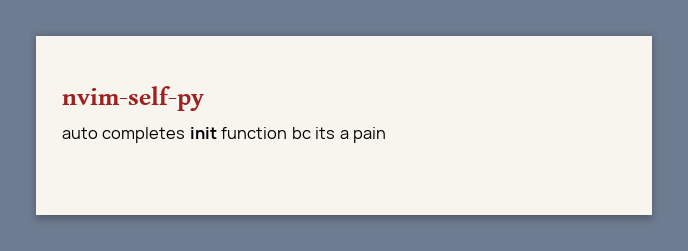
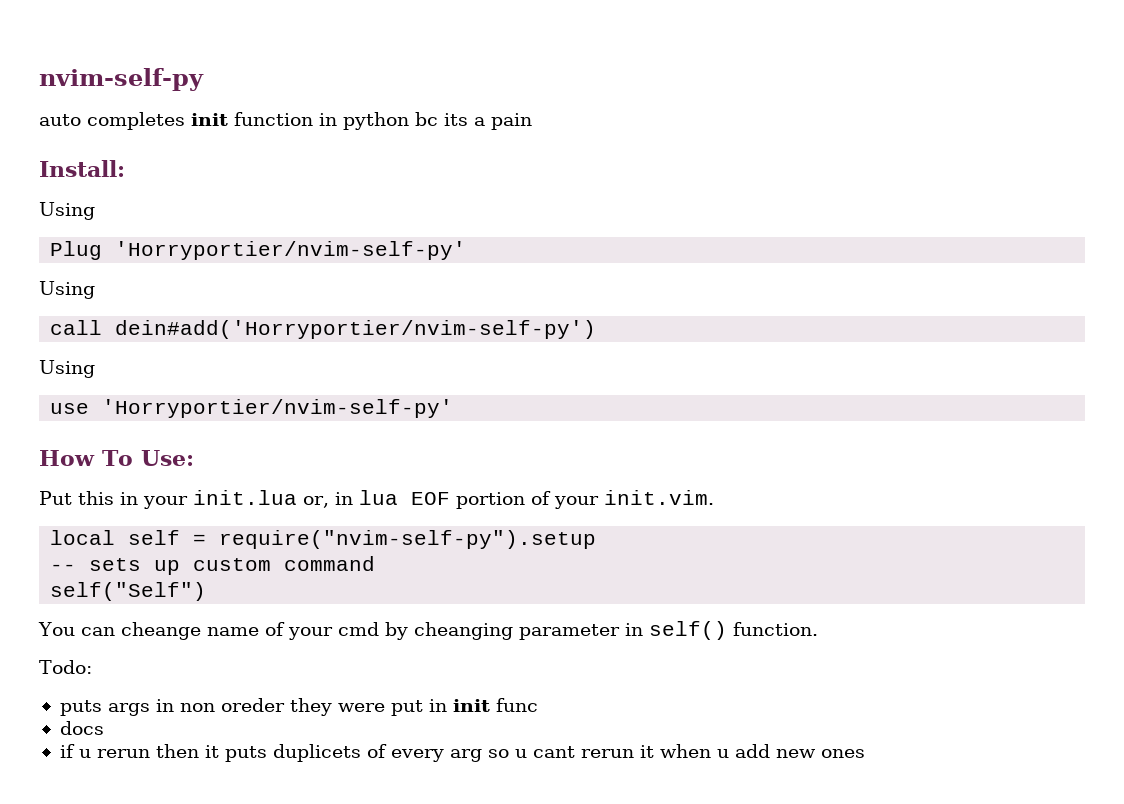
- auto completes init function bc its a pain
+ auto completes init function in python bc its a pain
+ Install:
+ Using
+ Plug 'Horryportier/nvim-self-py'
+ Using
+ call dein#add('Horryportier/nvim-self-py')
+ Using
+ use 'Horryportier/nvim-self-py'
+ How To Use:
+ Put this in your init.lua or, in lua EOF portion of your init.vim.
+ local self = require("nvim-self-py").setup
+ -- sets up custom command
+ self("Self")
+ You can cheange name of your cmd by cheanging parameter in self() function.
+ Todo:
+ puts args in non oreder they were put in init func
+ docs
+ if u rerun then it puts duplicets of every arg so u cant rerun it when u add new ones

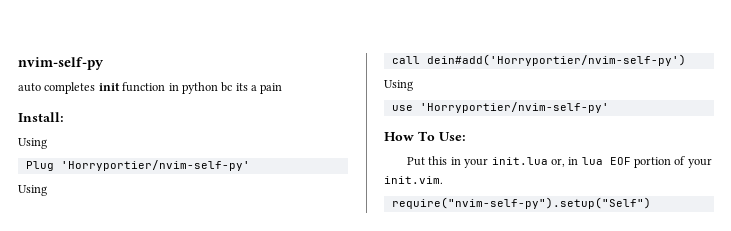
- local self = require("nvim-self-py").setup
- -- sets up custom command
- self("Self")
- You can cheange name of your cmd by cheanging parameter in self() function.
- Todo:
- puts args in non oreder they were put in init func
- docs
- if u rerun then it puts duplicets of every arg so u cant rerun it when u add new ones
+ require("nvim-self-py").setup("Self")

